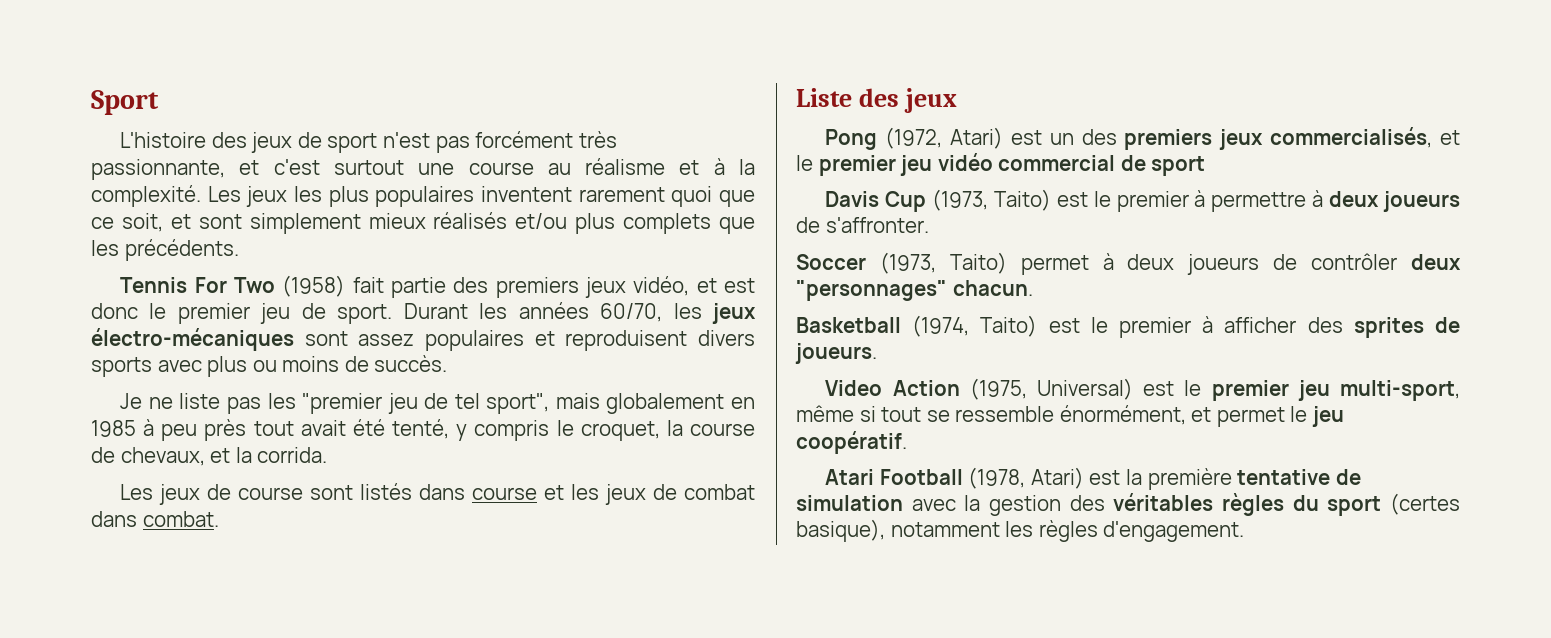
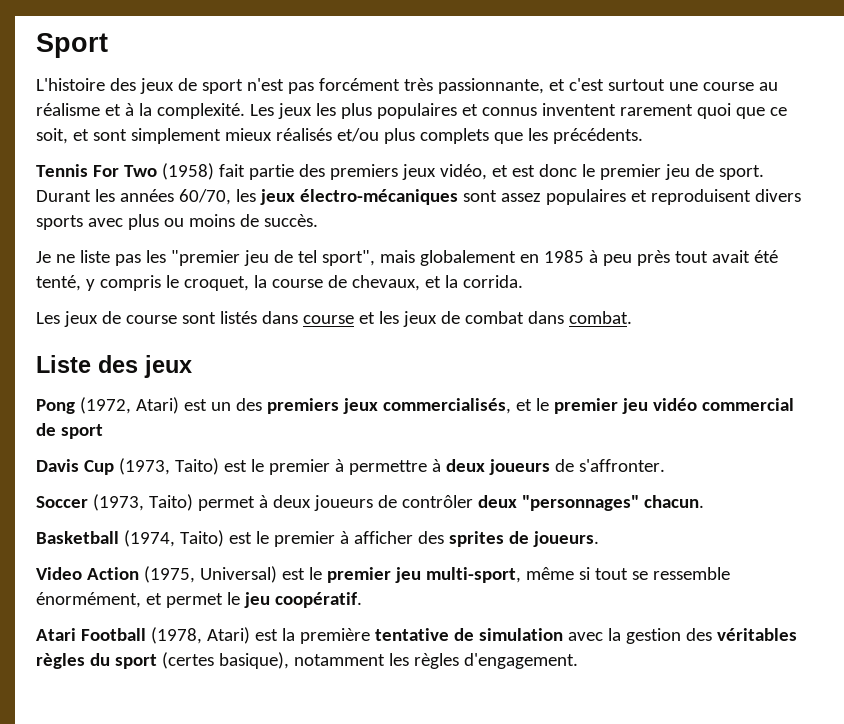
- Les jeux les plus populaires inventent rarement quoi que ce soit, et sont simplement mieux réalisés et/ou plus complets que les précédents.
+ Les jeux les plus populaires et connus inventent rarement quoi que ce soit, et sont simplement mieux réalisés et/ou plus complets que les précédents.

